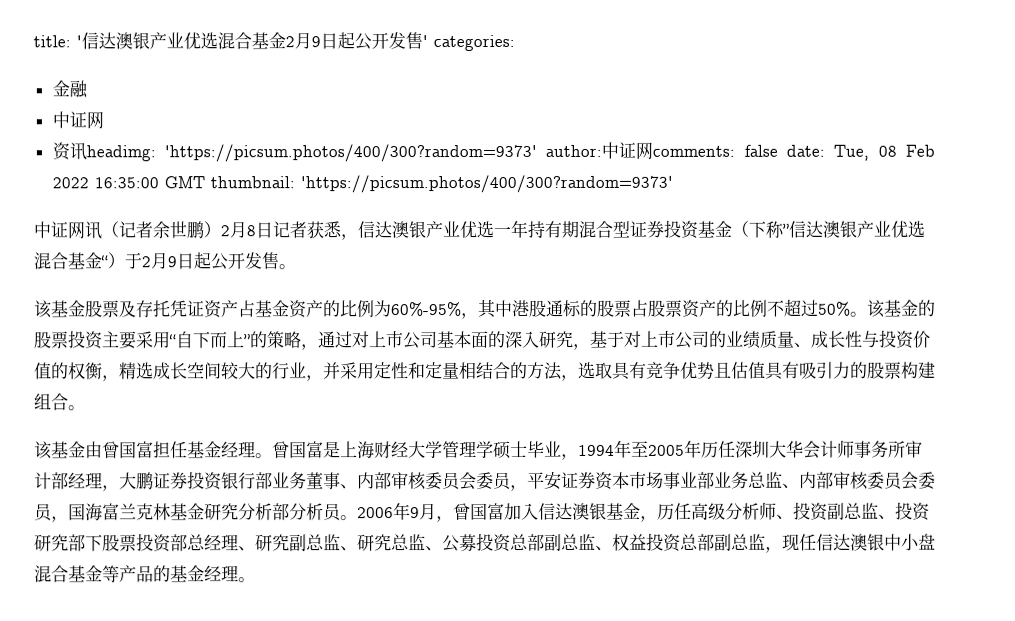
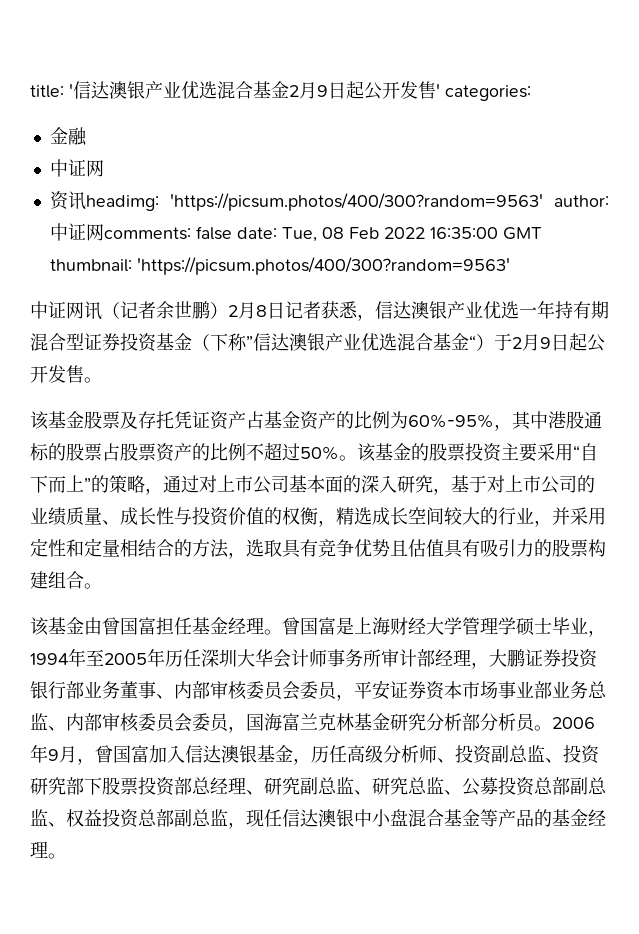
- 资讯headimg: 'https://picsum.photos/400/300?random=9373' author:中证网comments: false date: Tue, 08 Feb 2022 16:35:00 GMT thumbnail: 'https://picsum.photos/400/300?random=9373'
+ 资讯headimg: 'https://picsum.photos/400/300?random=9563' author:中证网comments: false date: Tue, 08 Feb 2022 16:35:00 GMT thumbnail: 'https://picsum.photos/400/300?random=9563'

